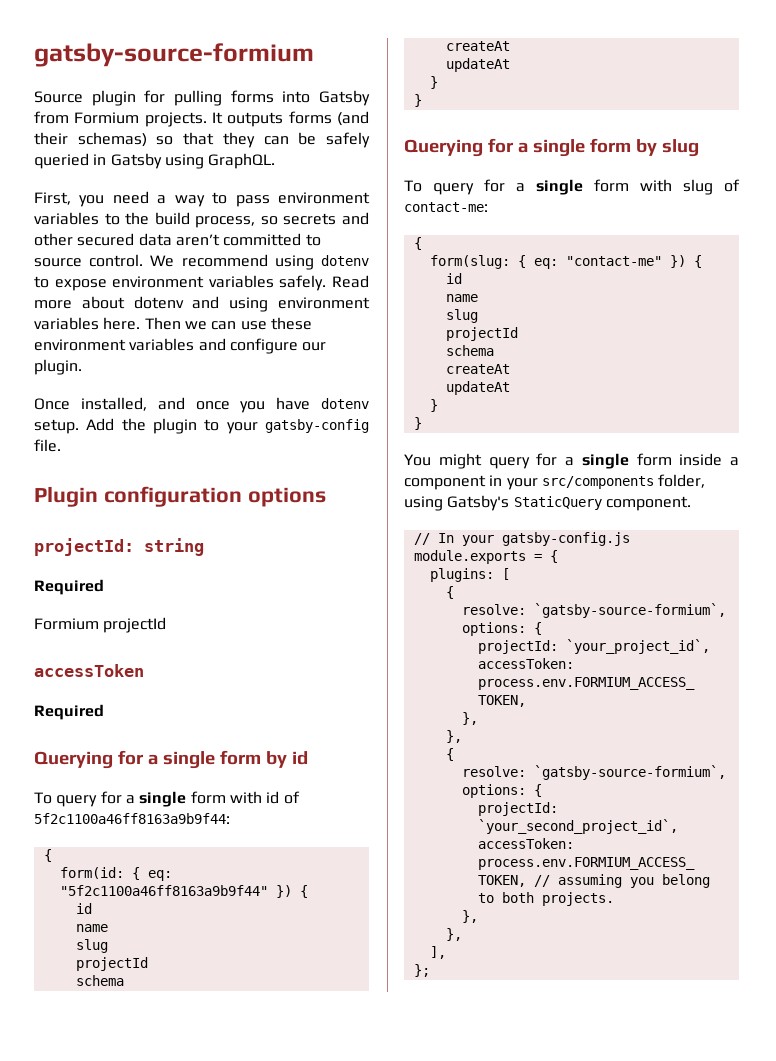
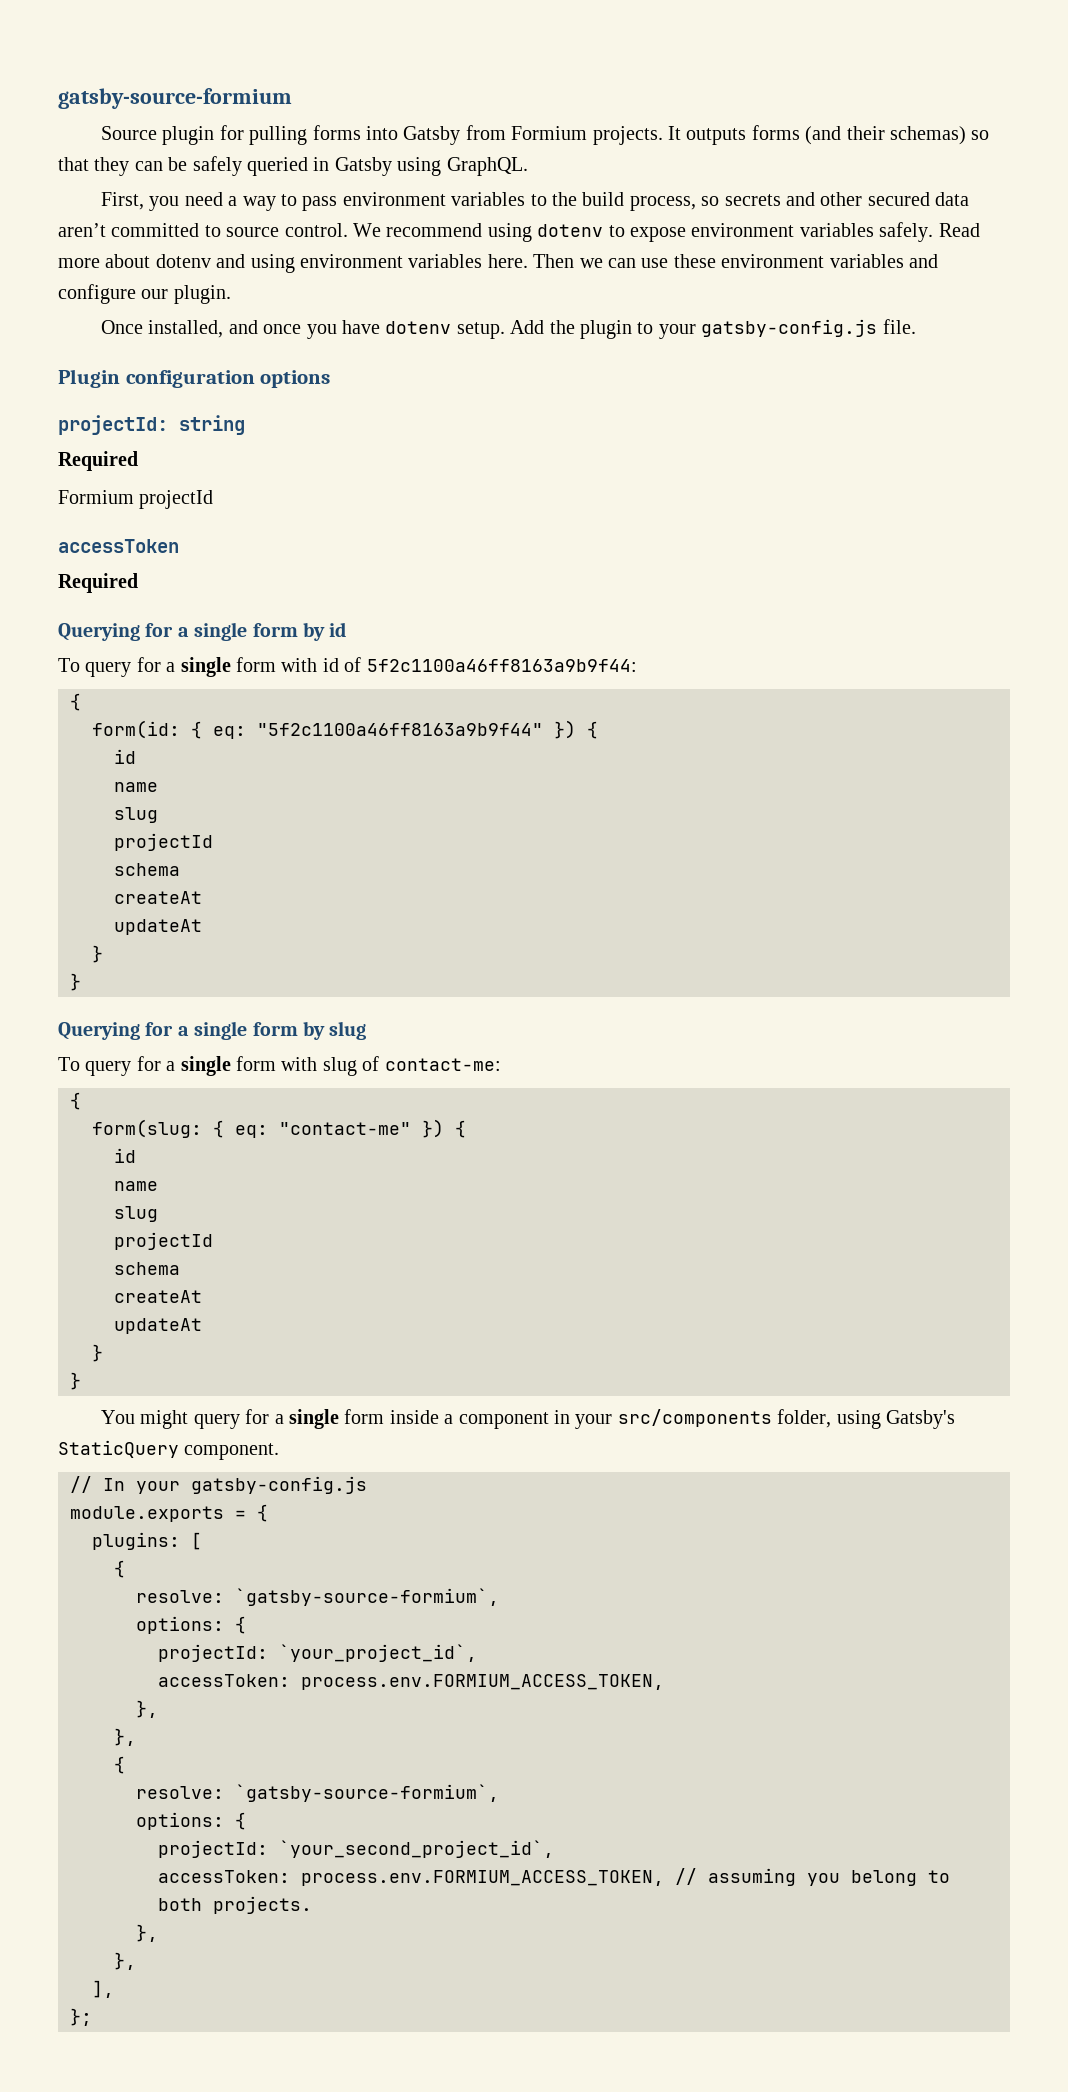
- Add the plugin to your gatsby-config file.
+ Add the plugin to your gatsby-config.js file.

